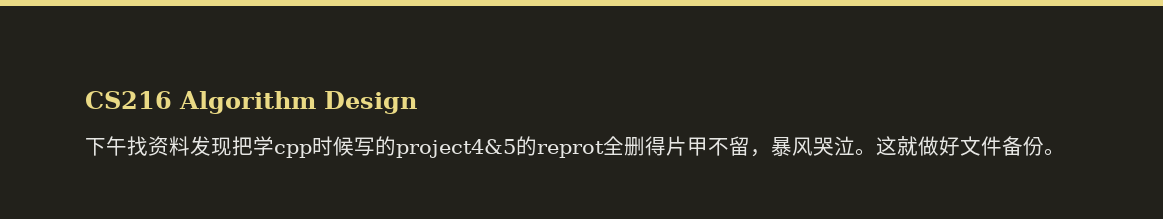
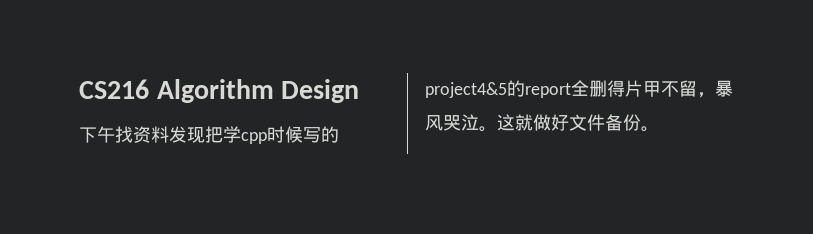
- 下午找资料发现把学cpp时候写的project4&5的reprot全删得片甲不留，暴风哭泣。
+ 下午找资料发现把学cpp时候写的project4&5的report全删得片甲不留，暴风哭泣。

